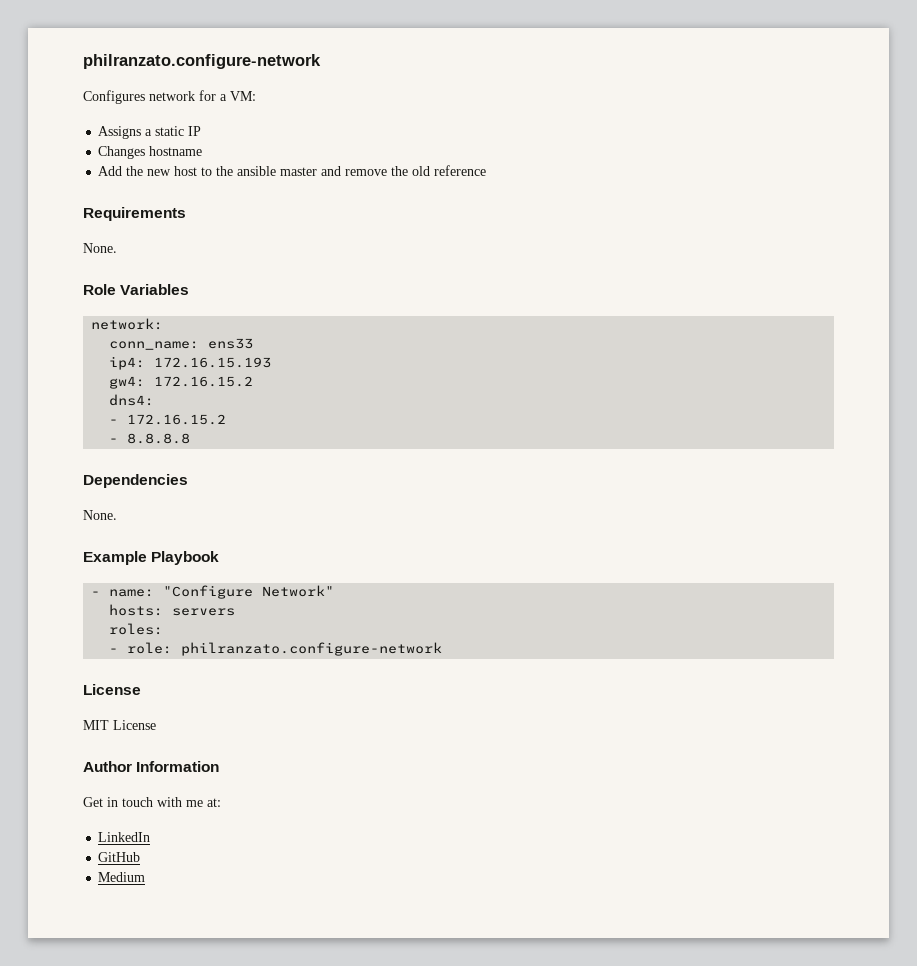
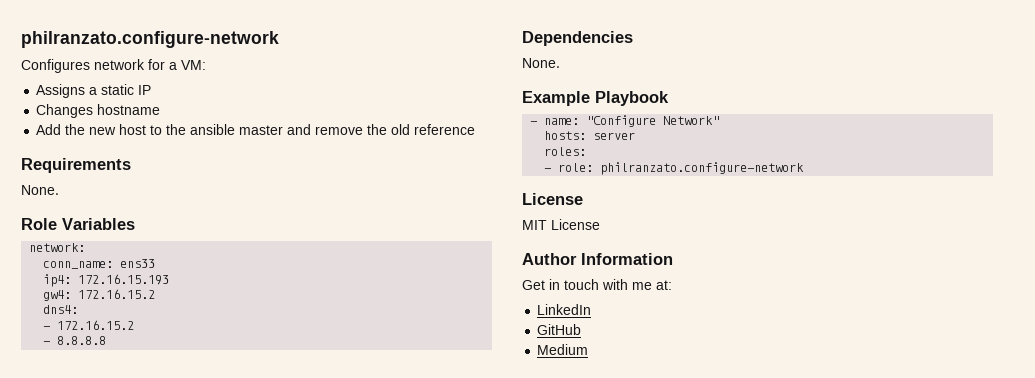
- hosts: servers
+ hosts: server

